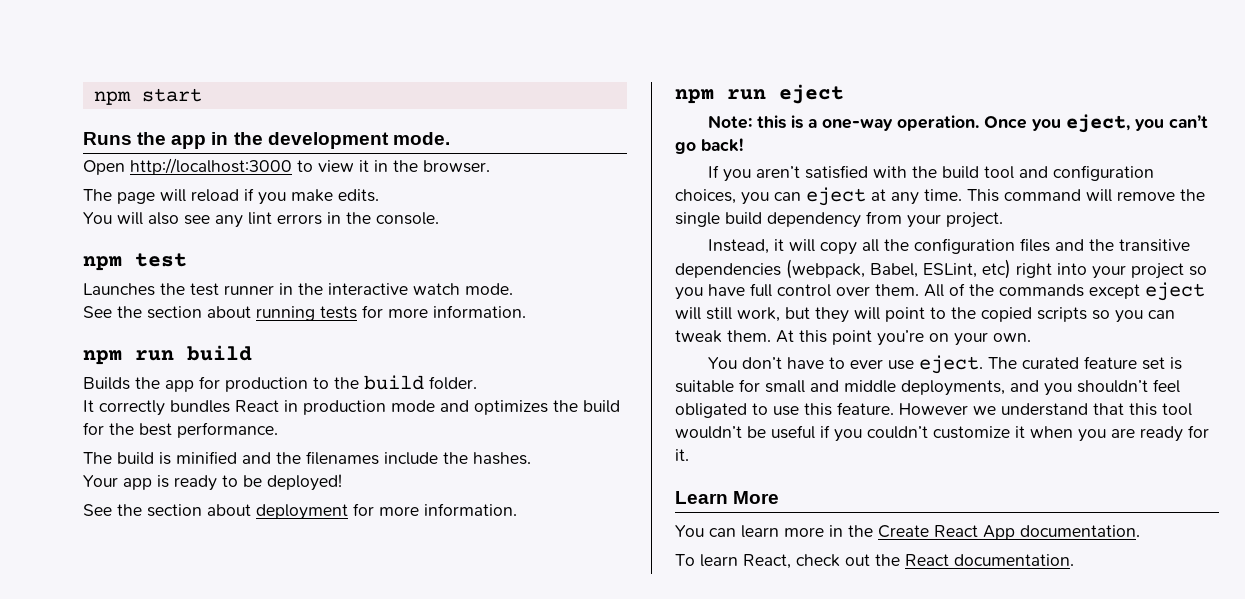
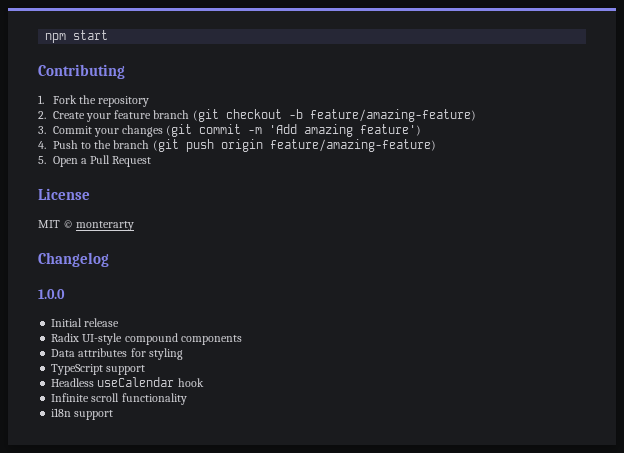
- Runs the app in the development mode.
- Open http://localhost:3000 to view it in the browser.
- The page will reload if you make edits.
- You will also see any lint errors in the console.
- npm test
- Launches the test runner in the interactive watch mode.
- See the section about running tests for more information.
- npm run build
- Builds the app for production to the build folder.
- It correctly bundles React in production mode and optimizes the build for the best performance.
- The build is minified and the filenames include the hashes.
- Your app is ready to be deployed!
- See the section about deployment for more information.
- npm run eject
- Note: this is a one-way operation. Once you eject, you can’t go back!
- If you aren’t satisfied with the build tool and configuration choices, you can eject at any time. This command will remove the single build dependency from your project.
- Instead, it will copy all the configuration files and the transitive dependencies (webpack, Babel, ESLint, etc) right into your project so you have full control over them. All of the commands except eject will still work, but they will point to the copied scripts so you can tweak them. At this point you’re on your own.
- You don’t have to ever use eject. The curated feature set is suitable for small and middle deployments, and you shouldn’t feel obligated to use this feature. However we understand that this tool wouldn’t be useful if you couldn’t customize it when you are ready for it.
- Learn More
- You can learn more in the Create React App documentation.
- To learn React, check out the React documentation.
+ Contributing
+ 1. Fork the repository
+ 2. Create your feature branch (git checkout -b feature/amazing-feature)
+ 3. Commit your changes (git commit -m 'Add amazing feature')
+ 4. Push to the branch (git push origin feature/amazing-feature)
+ 5. Open a Pull Request
+ License
+ MIT © monterarty
+ Changelog
+ 1.0.0
+ Initial release
+ Radix UI-style compound components
+ Data attributes for styling
+ TypeScript support
+ Headless useCalendar hook
+ Infinite scroll functionality
+ i18n support

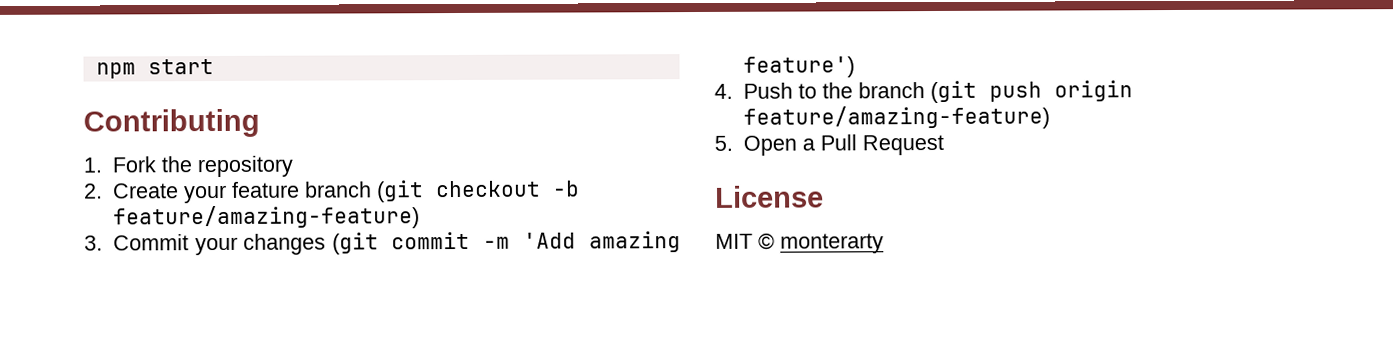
- Changelog
- 1.0.0
- Initial release
- Radix UI-style compound components
- Data attributes for styling
- TypeScript support
- Headless useCalendar hook
- Infinite scroll functionality
- i18n support

